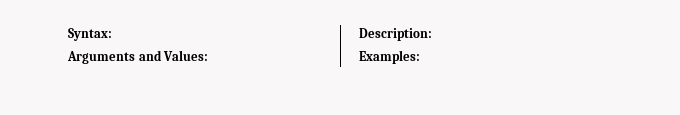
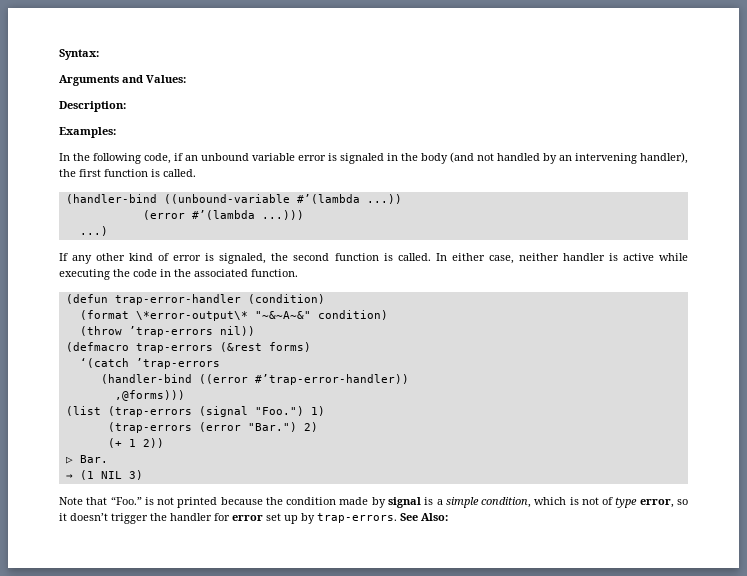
+ In the following code, if an unbound variable error is signaled in the body (and not handled by an intervening handler), the first function is called.
+ (handler-bind ((unbound-variable #’(lambda ...))
+ (error #’(lambda ...)))
+ ...)
+ If any other kind of error is signaled, the second function is called. In either case, neither handler is active while executing the code in the associated function.
+ (defun trap-error-handler (condition)
+ (format \*error-output\* "~&~A~&" condition)
+ (throw ’trap-errors nil))
+ (defmacro trap-errors (&rest forms)
+ ‘(catch ’trap-errors
+ (handler-bind ((error #’trap-error-handler))
+ ,@forms)))
+ (list (trap-errors (signal "Foo.") 1)
+ (trap-errors (error "Bar.") 2)
+ (+ 1 2))
+ ▷ Bar.
+ → (1 NIL 3)
+ Note that “Foo.” is not printed because the condition made by signal is a simple condition, which is not of type error, so it doesn’t trigger the handler for error set up by trap-errors. See Also:

